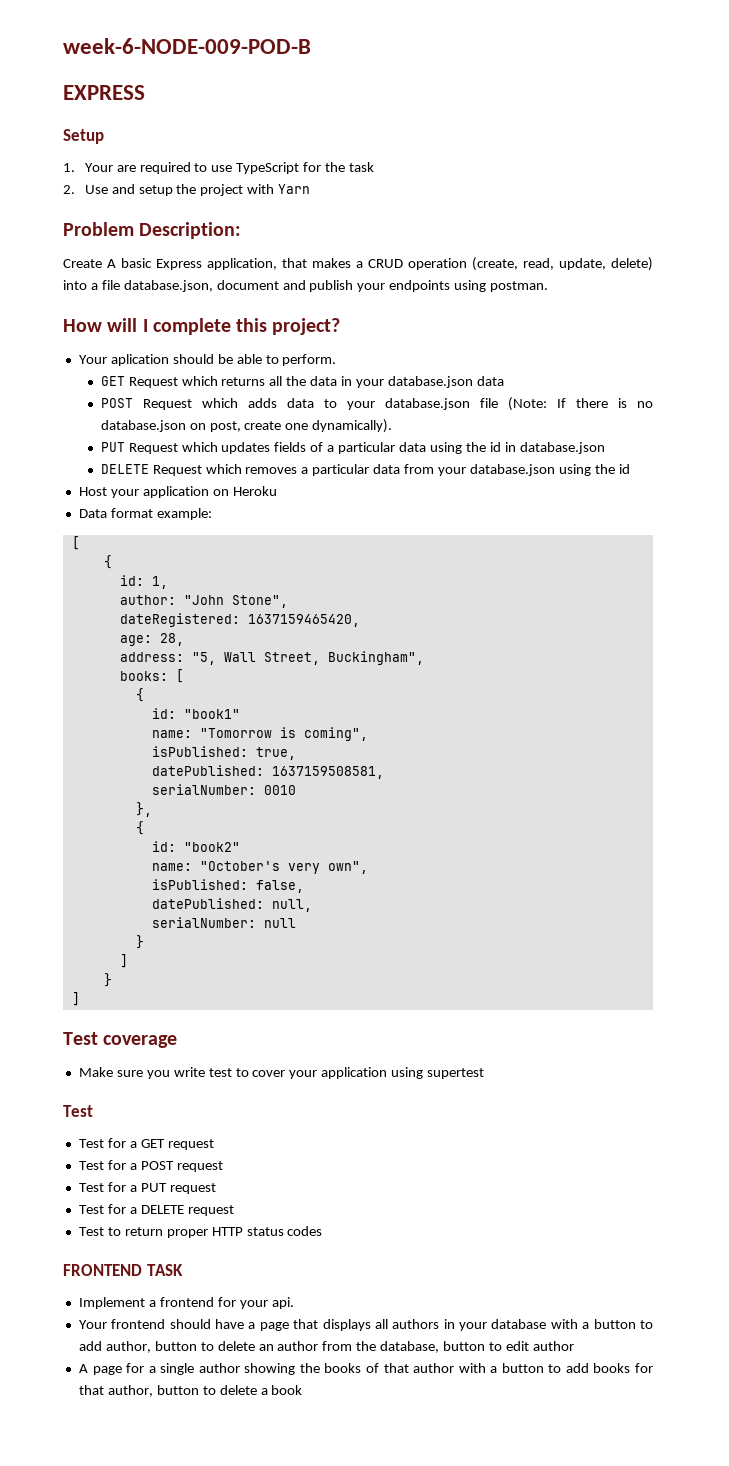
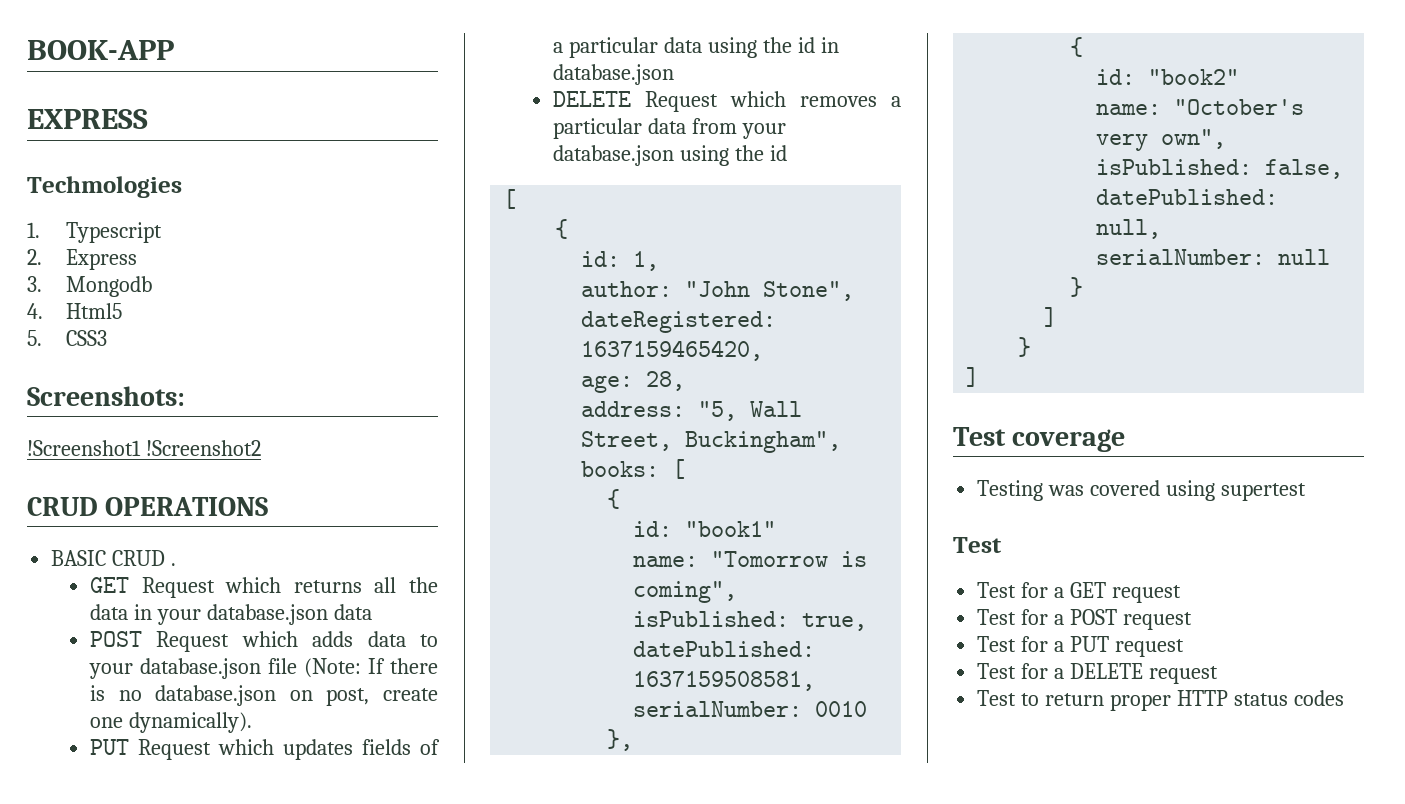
- week-6-NODE-009-POD-B
+ BOOK-APP
- Setup
+ Techmologies
- 1. Your are required to use TypeScript for the task
- 2. Use and setup the project with Yarn
- Problem Description:
- Create A basic Express application, that makes a CRUD operation (create, read, update, delete) into a file database.json, document and publish your endpoints using postman.
- How will I complete this project?
- Your aplication should be able to perform.
+ 1. Typescript
+ 2. Express
+ 3. Mongodb
+ 4. Html5
+ 5. CSS3
+ Screenshots:
+ !Screenshot1 !Screenshot2
+ CRUD OPERATIONS
+ BASIC CRUD .
- Host your application on Heroku
- Data format example:
- Make sure you write test to cover your application using supertest
+ Testing was covered using supertest
- FRONTEND TASK
- Implement a frontend for your api.
- Your frontend should have a page that displays all authors in your database with a button to add author, button to delete an author from the database, button to edit author
- A page for a single author showing the books of that author with a button to add books for that author, button to delete a book

